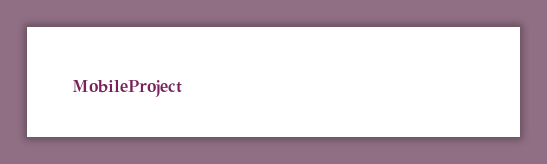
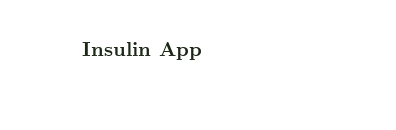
- MobileProject
+ Insulin App

